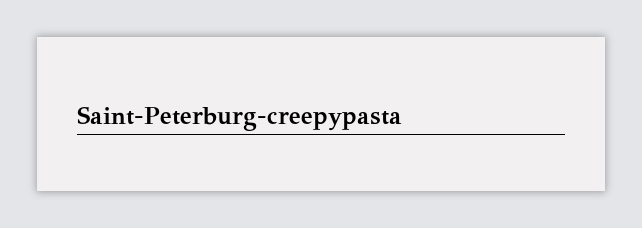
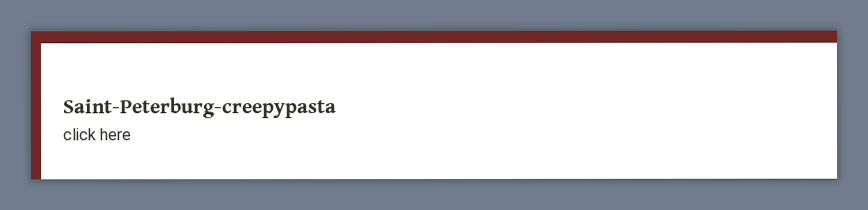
+ click here

